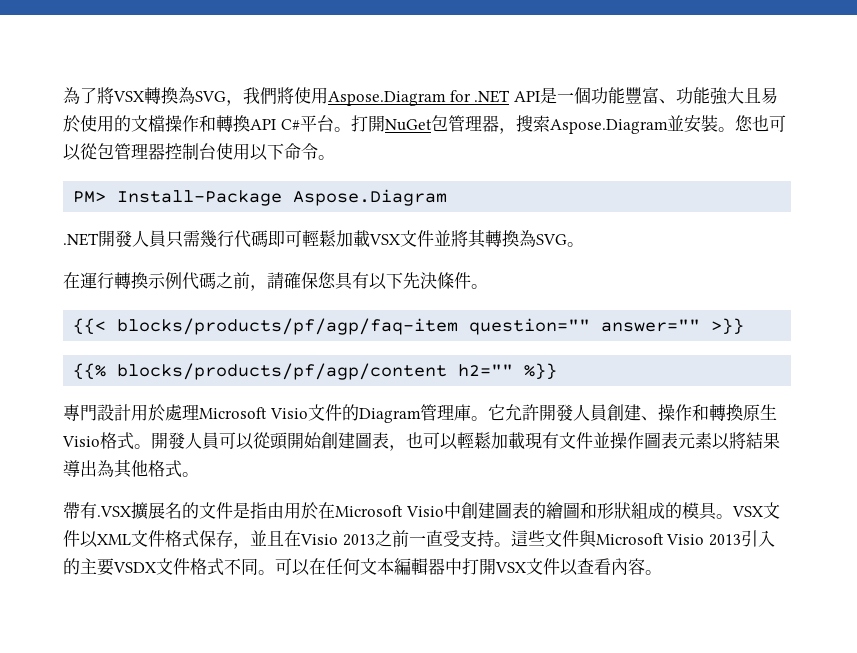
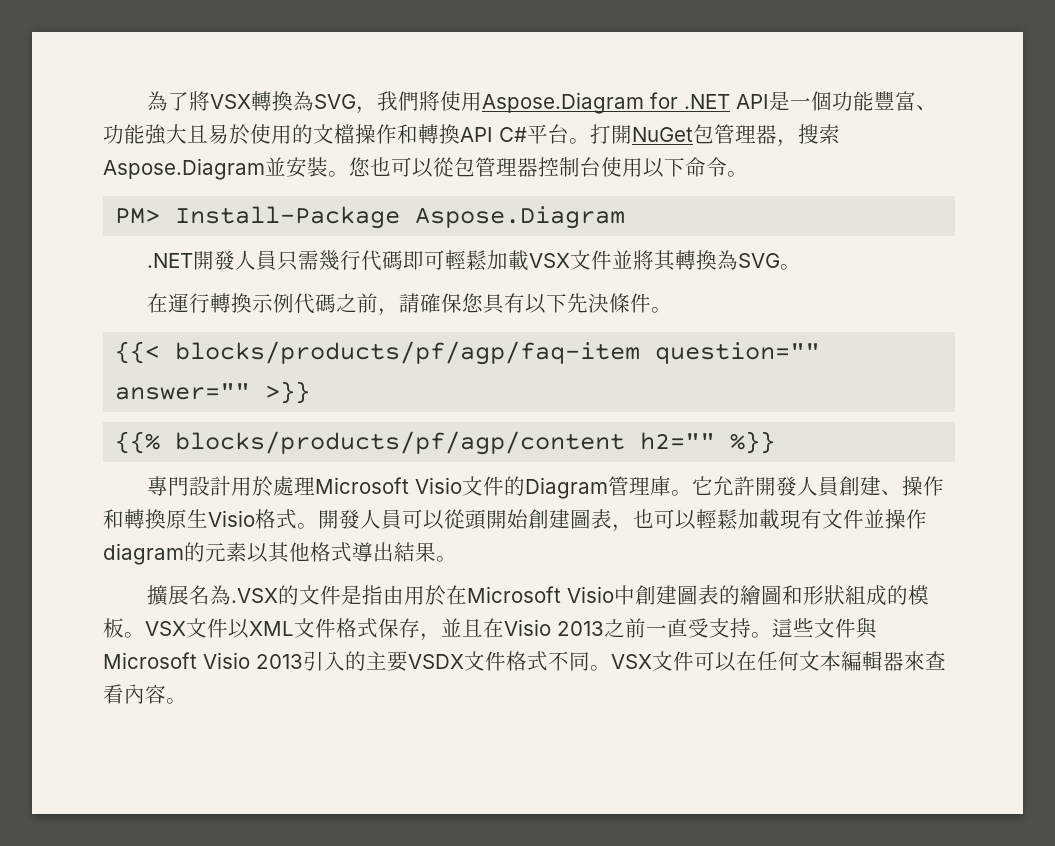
- 開發人員可以從頭開始創建圖表，也可以輕鬆加載現有文件並操作圖表元素以將結果導出為其他格式。
- 帶有.VSX擴展名的文件是指由用於在Microsoft Visio中創建圖表的繪圖和形狀組成的模具。
+ 開發人員可以從頭開始創建圖表，也可以輕鬆加載現有文件並操作diagram的元素以其他格式導出結果。
+ 擴展名為.VSX的文件是指由用於在Microsoft Visio中創建圖表的繪圖和形狀組成的模板。
- 可以在任何文本編輯器中打開VSX文件以查看內容。
+ VSX文件可以在任何文本編輯器來查看內容。

